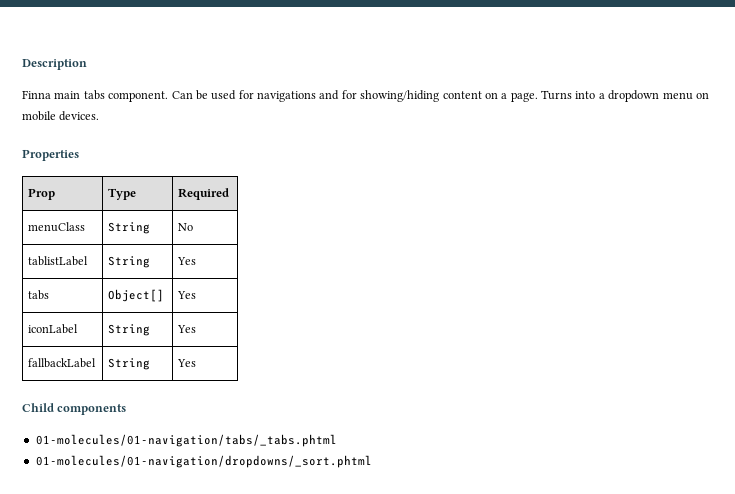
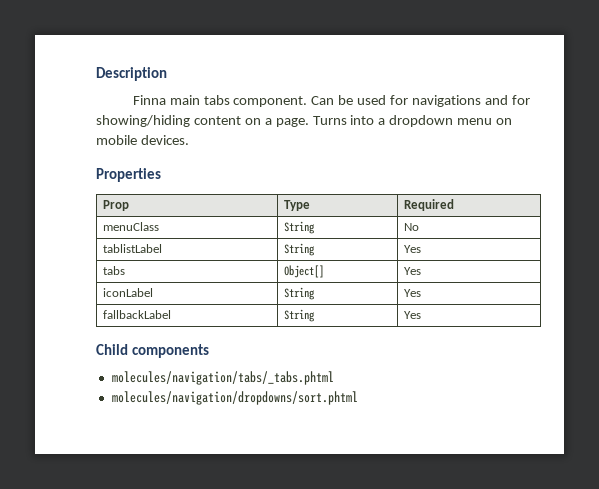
- 01-molecules/01-navigation/tabs/_tabs.phtml
- 01-molecules/01-navigation/dropdowns/_sort.phtml
+ molecules/navigation/tabs/_tabs.phtml
+ molecules/navigation/dropdowns/sort.phtml

